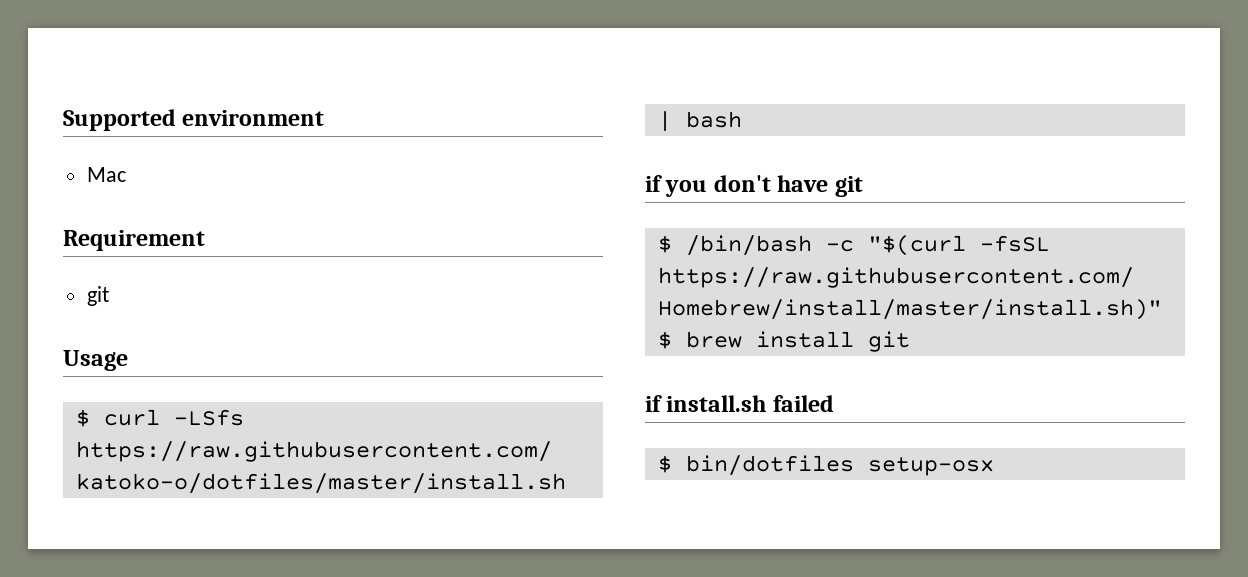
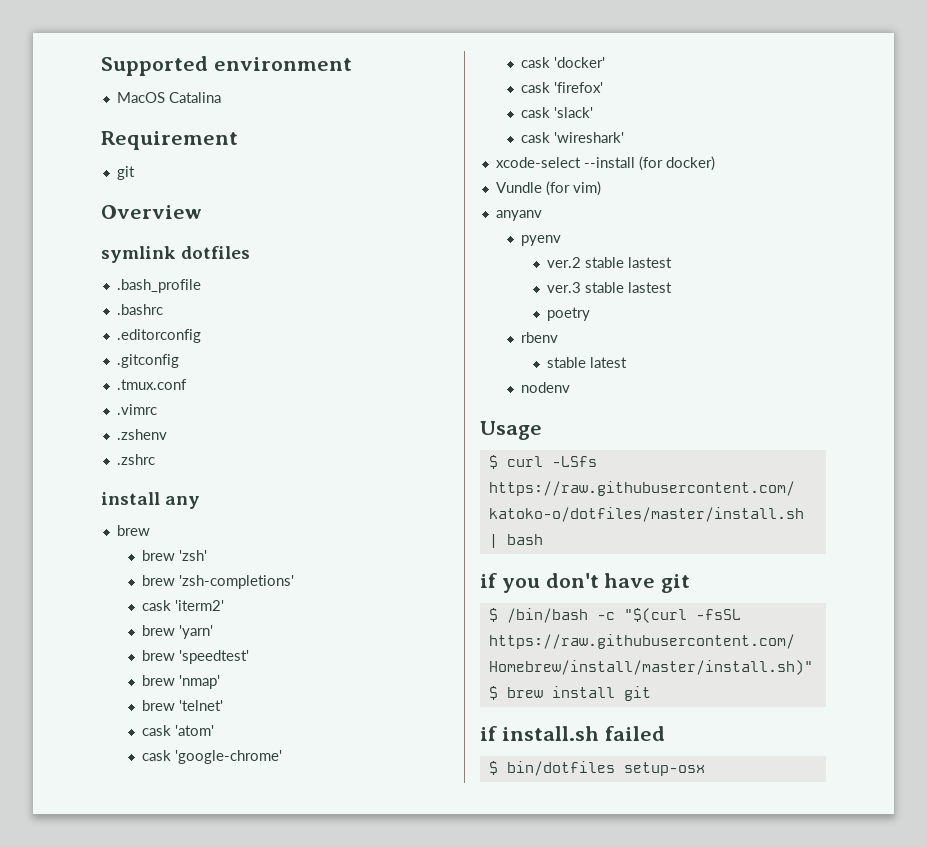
- Mac
+ MacOS Catalina
+ Overview
+ symlink dotfiles
+ .bash_profile
+ .bashrc
+ .editorconfig
+ .gitconfig
+ .tmux.conf
+ .vimrc
+ .zshenv
+ .zshrc
+ install any
+ brew
+ brew 'zsh'
+ brew 'zsh-completions'
+ cask 'iterm2'
+ brew 'yarn'
+ brew 'speedtest'
+ brew 'nmap'
+ brew 'telnet'
+ cask 'atom'
+ cask 'google-chrome'
+ cask 'docker'
+ cask 'firefox'
+ cask 'slack'
+ cask 'wireshark'
+ xcode-select --install (for docker)
+ Vundle (for vim)
+ anyanv
+ pyenv
+ ver.2 stable lastest
+ ver.3 stable lastest
+ poetry
+ rbenv
+ stable latest
+ nodenv

